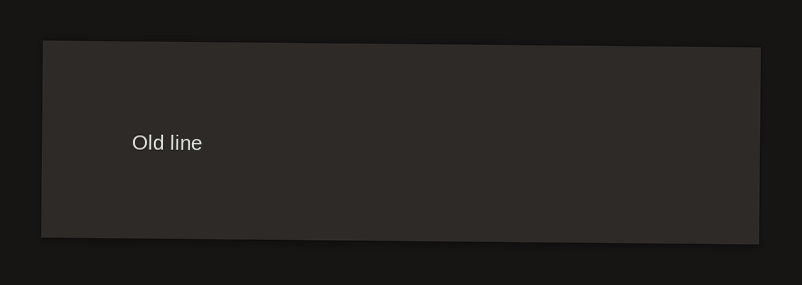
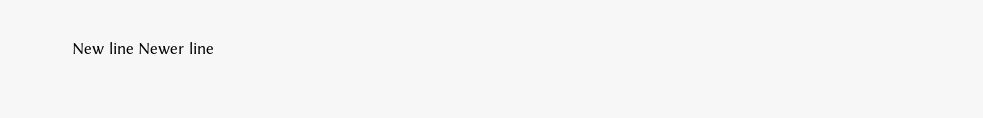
- Old line
+ New line Newer line

